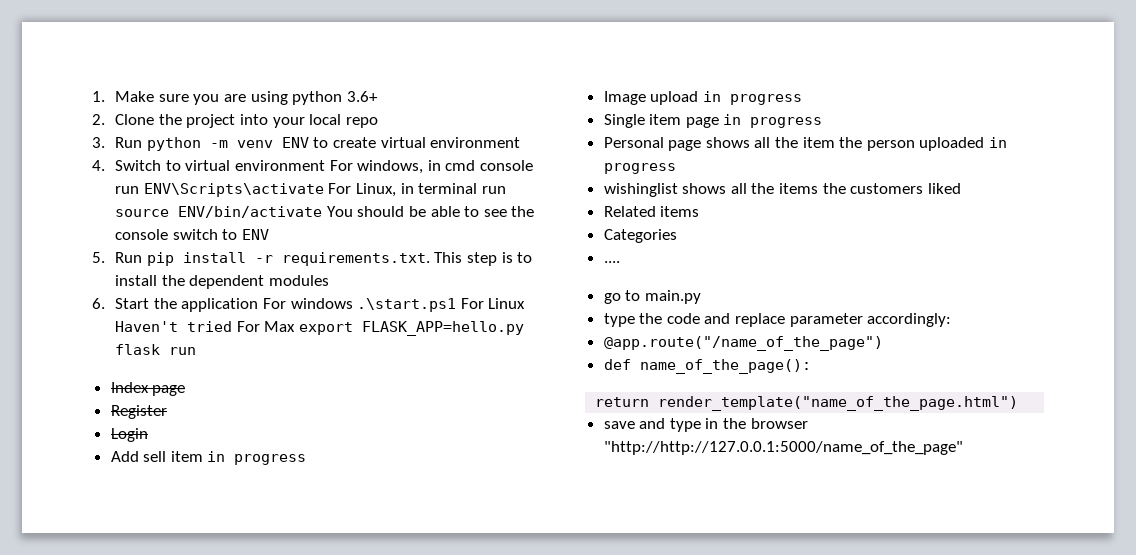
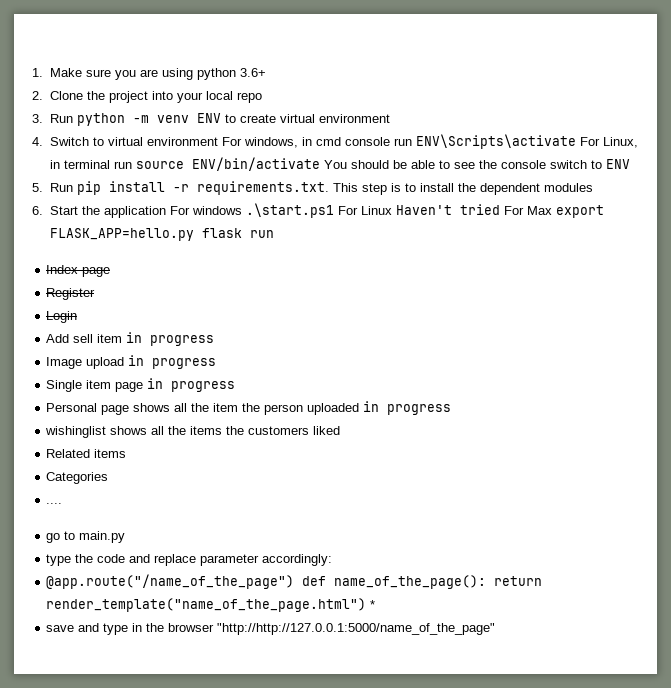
- @app.route("/name_of_the_page")
- def name_of_the_page():
- return render_template("name_of_the_page.html")
+ @app.route("/name_of_the_page") def name_of_the_page(): return render_template("name_of_the_page.html") *

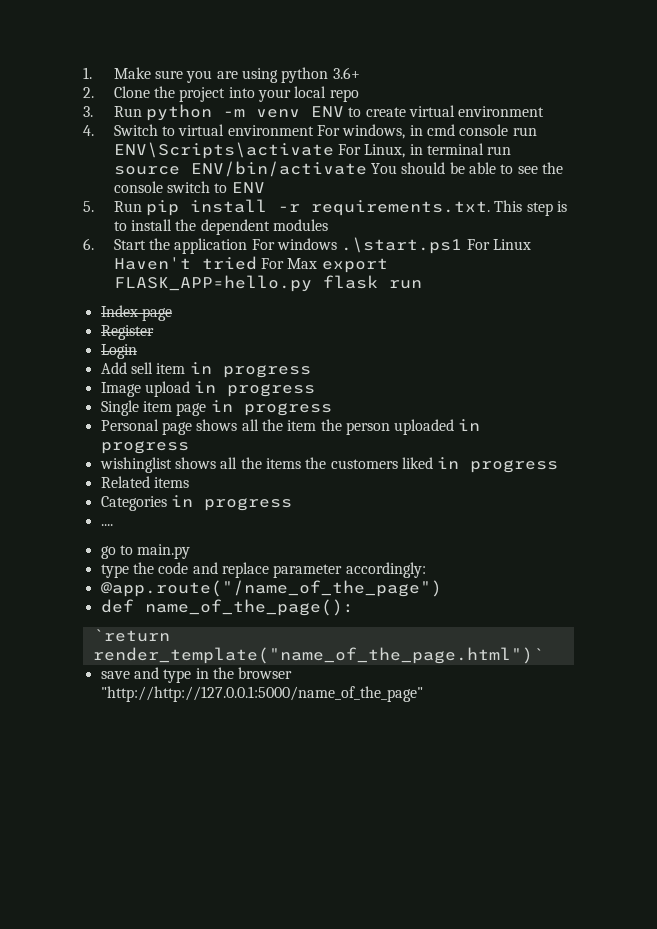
- wishinglist shows all the items the customers liked
+ wishinglist shows all the items the customers liked in progress
- Categories
+ Categories in progress
- @app.route("/name_of_the_page") def name_of_the_page(): return render_template("name_of_the_page.html") *
+ @app.route("/name_of_the_page")
+ def name_of_the_page():
+ `return render_template("name_of_the_page.html")`

